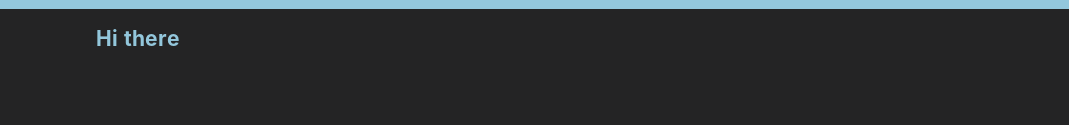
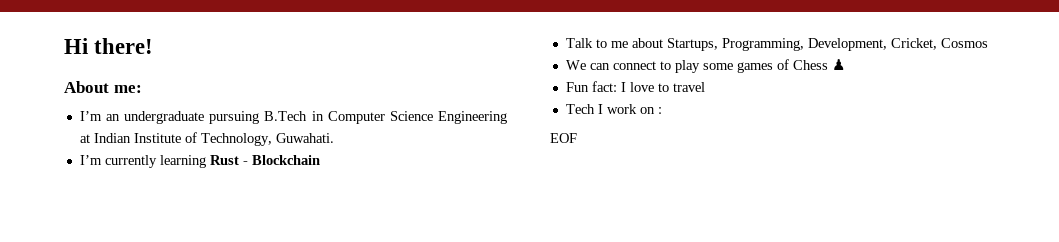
- Hi there
+ Hi there!
+ About me:
+ I’m an undergraduate pursuing B.Tech in Computer Science Engineering at Indian Institute of Technology, Guwahati.
+ I’m currently learning Rust - Blockchain
+ Talk to me about Startups, Programming, Development, Cricket, Cosmos
+ We can connect to play some games of Chess ♟
+ Fun fact: I love to travel
+ Tech I work on :
+ EOF

